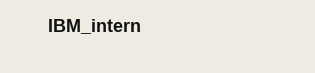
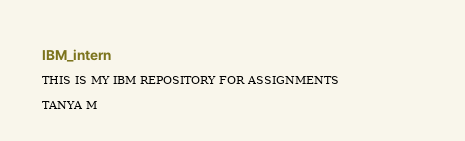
+ THIS IS MY IBM REPOSITORY FOR ASSIGNMENTS
+ TANYA M

